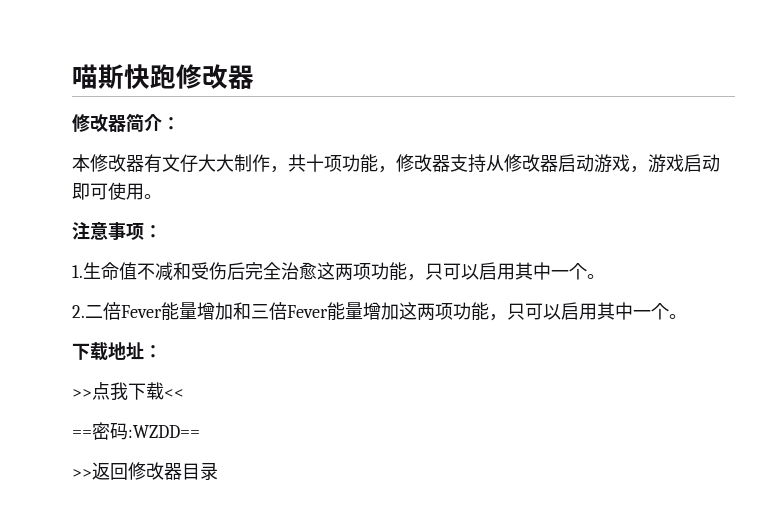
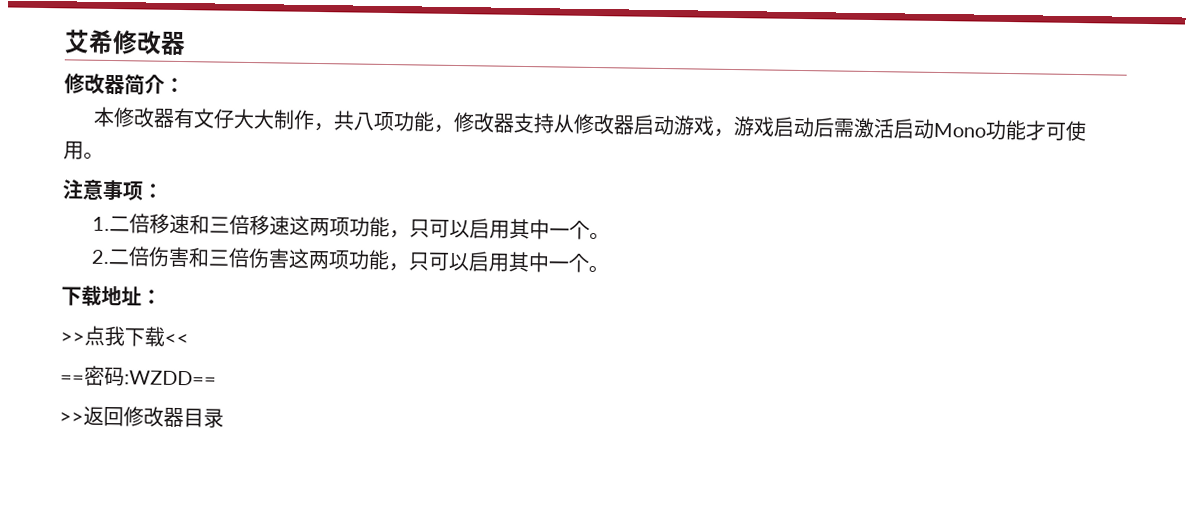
- 喵斯快跑修改器
+ 艾希修改器
- 本修改器有文仔大大制作，共十项功能，修改器支持从修改器启动游戏，游戏启动即可使用。
+ 本修改器有文仔大大制作，共八项功能，修改器支持从修改器启动游戏，游戏启动后需激活启动Mono功能才可使用。
- 1.生命值不减和受伤后完全治愈这两项功能，只可以启用其中一个。
+ 1.二倍移速和三倍移速这两项功能，只可以启用其中一个。
- 2.二倍Fever能量增加和三倍Fever能量增加这两项功能，只可以启用其中一个。
+ 2.二倍伤害和三倍伤害这两项功能，只可以启用其中一个。

